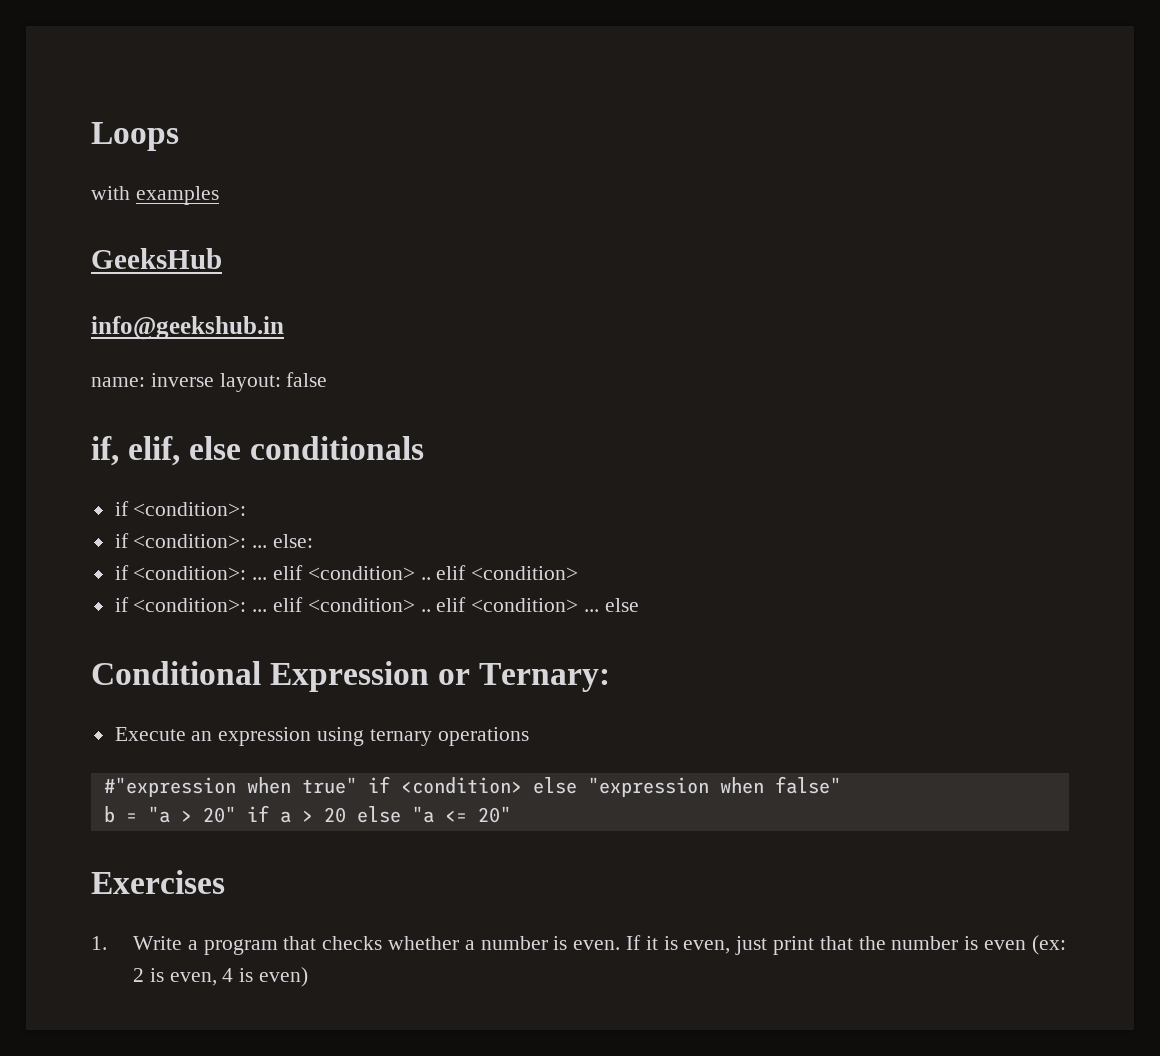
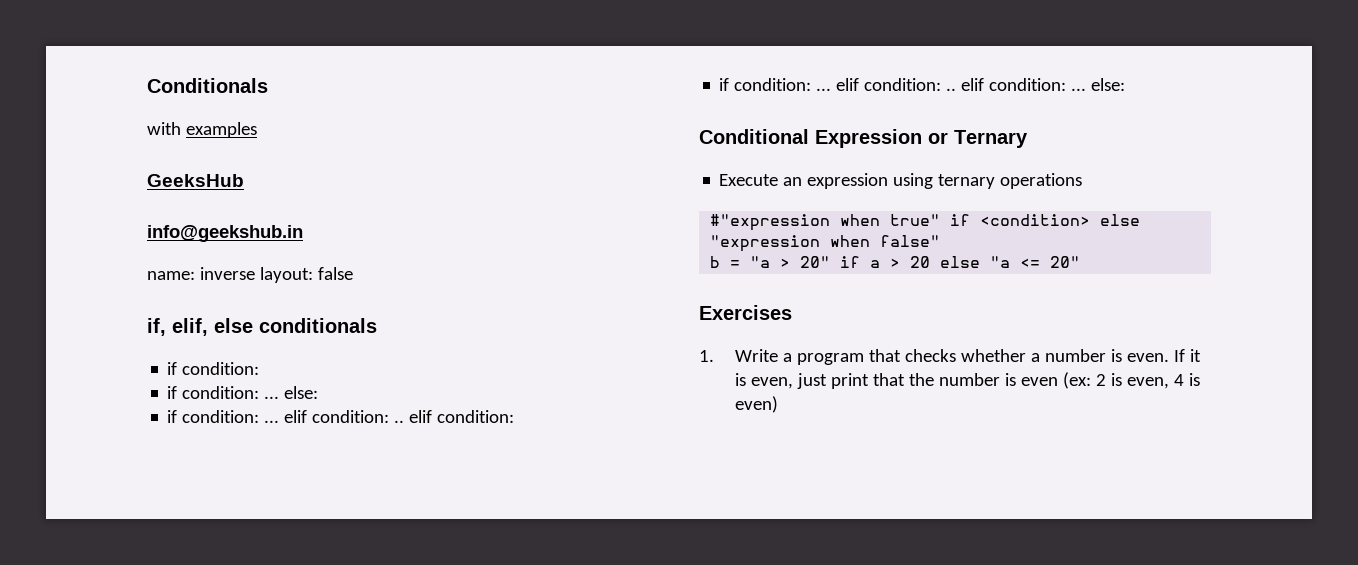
- Loops
+ Conditionals
  if, elif, else conditionals
- if <condition>:
- if <condition>: ... else:
- if <condition>: ... elif <condition> .. elif <condition>
- if <condition>: ... elif <condition> .. elif <condition> ... else
+ if condition:
+ if condition: ... else:
+ if condition: ... elif condition: .. elif condition:
+ if condition: ... elif condition: .. elif condition: ... else:
- Conditional Expression or Ternary:
+ Conditional Expression or Ternary

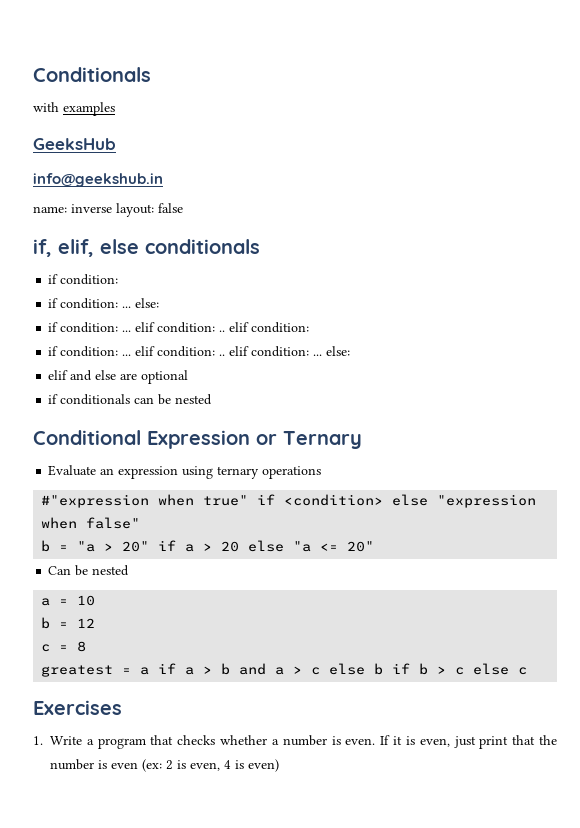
+ elif and else are optional
+ if conditionals can be nested
- Execute an expression using ternary operations
+ Evaluate an expression using ternary operations
+ Can be nested
+ a = 10
+ b = 12
+ c = 8
+ greatest = a if a > b and a > c else b if b > c else c

